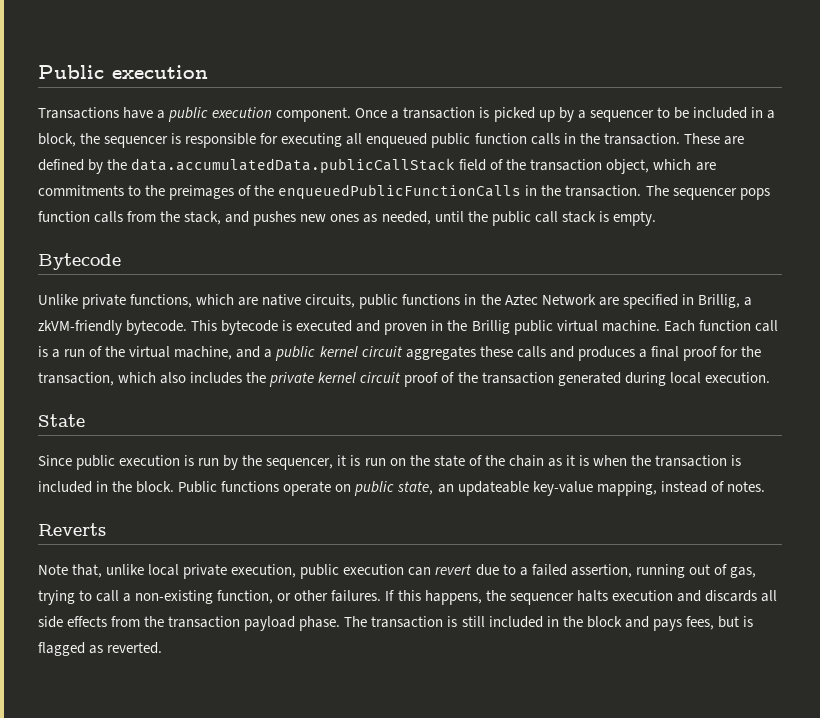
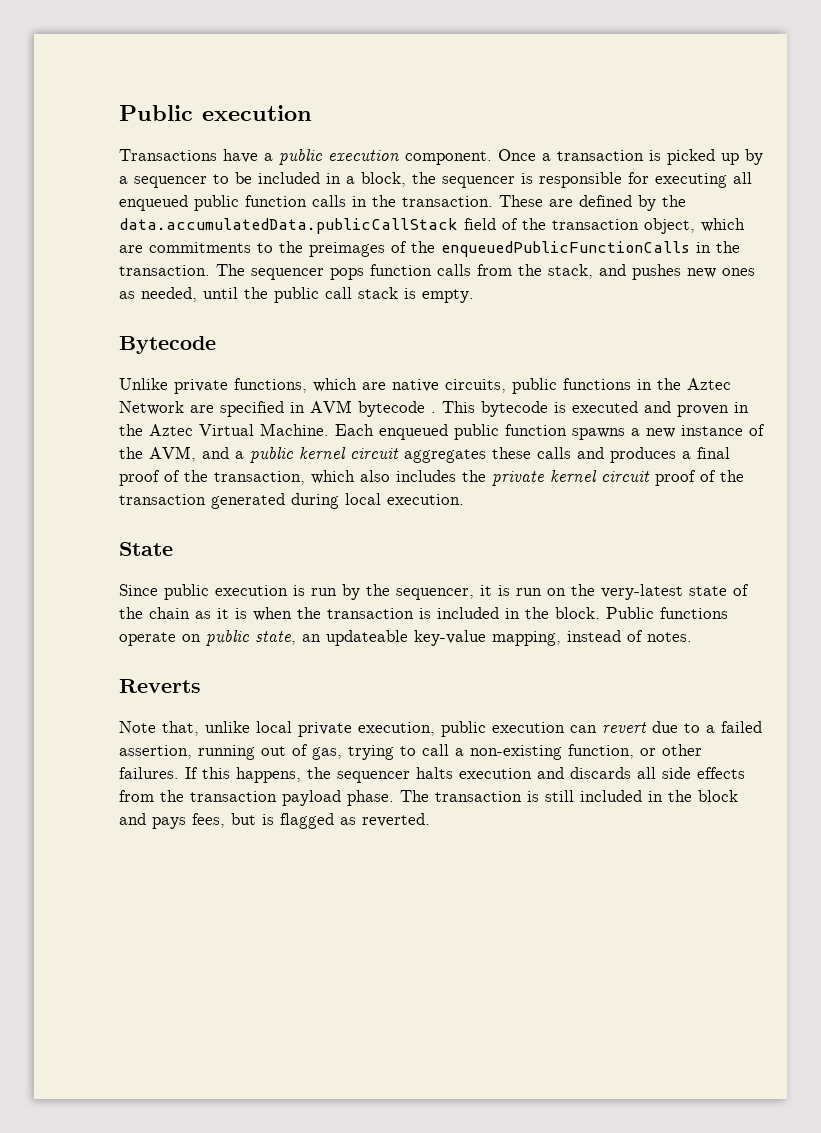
- Unlike private functions, which are native circuits, public functions in the Aztec Network are specified in Brillig, a zkVM-friendly bytecode.
+ Unlike private functions, which are native circuits, public functions in the Aztec Network are specified in AVM bytecode .
- This bytecode is executed and proven in the Brillig public virtual machine. Each function call is a run of the virtual machine, and a public kernel circuit aggregates these calls and produces a final proof for the transaction, which also includes the private kernel circuit proof of the transaction generated during local execution.
+ This bytecode is executed and proven in the Aztec Virtual Machine. Each enqueued public function spawns a new instance of the AVM, and a public kernel circuit aggregates these calls and produces a final proof of the transaction, which also includes the private kernel circuit proof of the transaction generated during local execution.
- Since public execution is run by the sequencer, it is run on the state of the chain as it is when the transaction is included in the block.
+ Since public execution is run by the sequencer, it is run on the very-latest state of the chain as it is when the transaction is included in the block.

